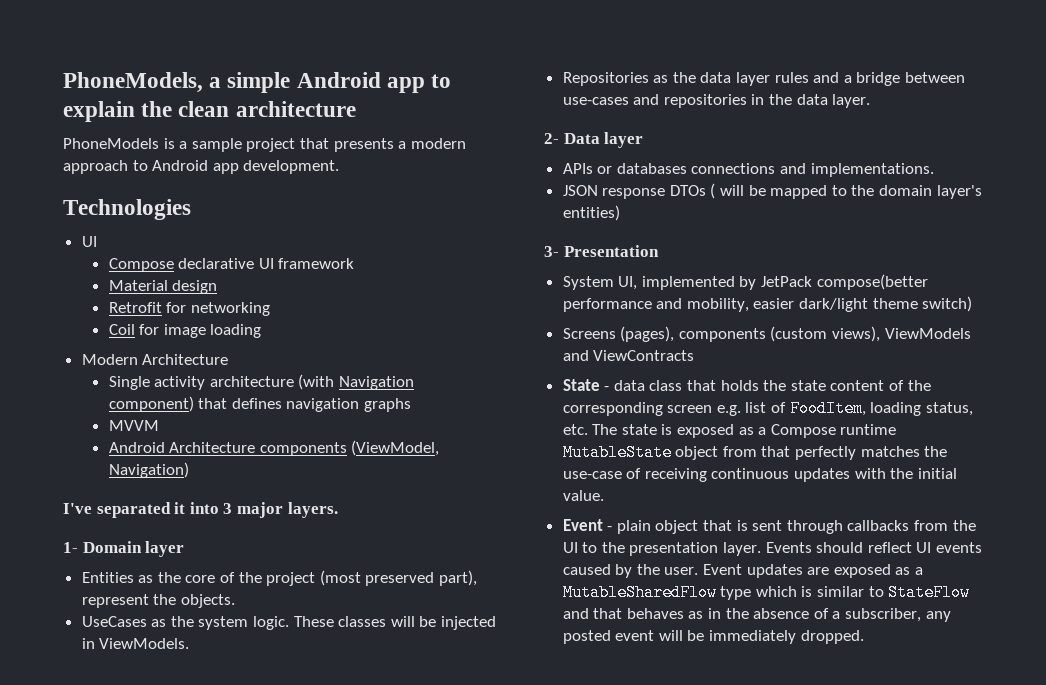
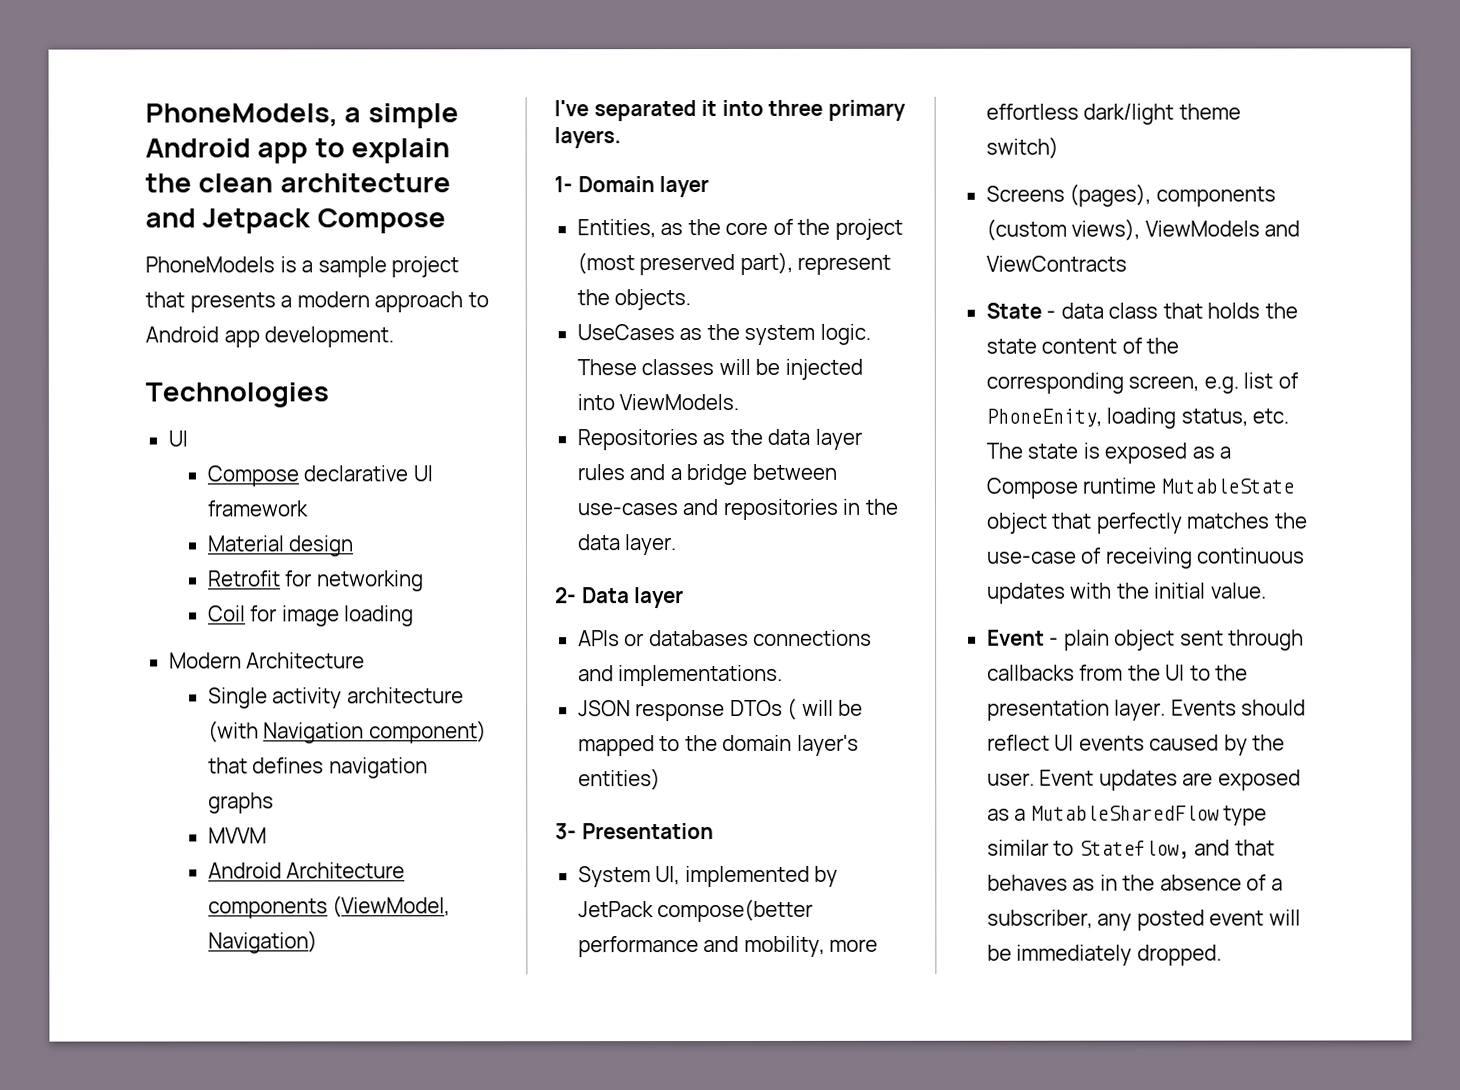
- PhoneModels, a simple Android app to explain the clean architecture
+ PhoneModels, a simple Android app to explain the clean architecture and Jetpack Compose
- I've separated it into 3 major layers.
+ I've separated it into three primary layers.
- Entities as the core of the project (most preserved part), represent the objects.
+ Entities, as the core of the project (most preserved part), represent the objects.
- These classes will be injected in ViewModels.
+ These classes will be injected into ViewModels.
- System UI, implemented by JetPack compose(better performance and mobility, easier dark/light theme switch)
+ System UI, implemented by JetPack compose(better performance and mobility, more effortless dark/light theme switch)
- State - data class that holds the state content of the corresponding screen e.g. list of FoodItem, loading status, etc. The state is exposed as a Compose runtime MutableState object from that perfectly matches the use-case of receiving continuous updates with the initial value.
+ State - data class that holds the state content of the corresponding screen, e.g. list of PhoneEnity, loading status, etc. The state is exposed as a Compose runtime MutableState object that perfectly matches the use-case of receiving continuous updates with the initial value.
- Event - plain object that is sent through callbacks from the UI to the presentation layer.
+ Event - plain object sent through callbacks from the UI to the presentation layer.
- Event updates are exposed as a MutableSharedFlow type which is similar to StateFlow and that behaves as in the absence of a subscriber, any posted event will be immediately dropped.
+ Event updates are exposed as a MutableSharedFlow type similar to Stateflow, and that behaves as in the absence of a subscriber, any posted event will be immediately dropped.

